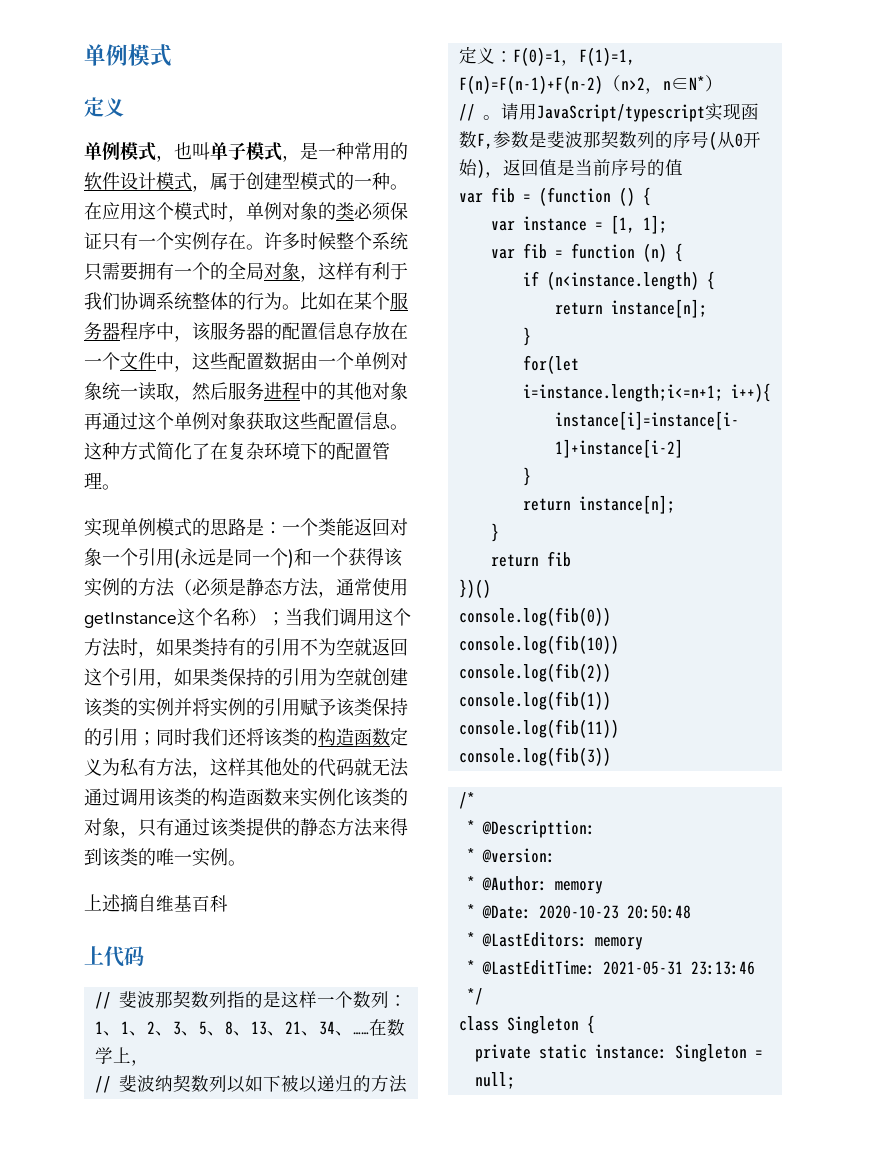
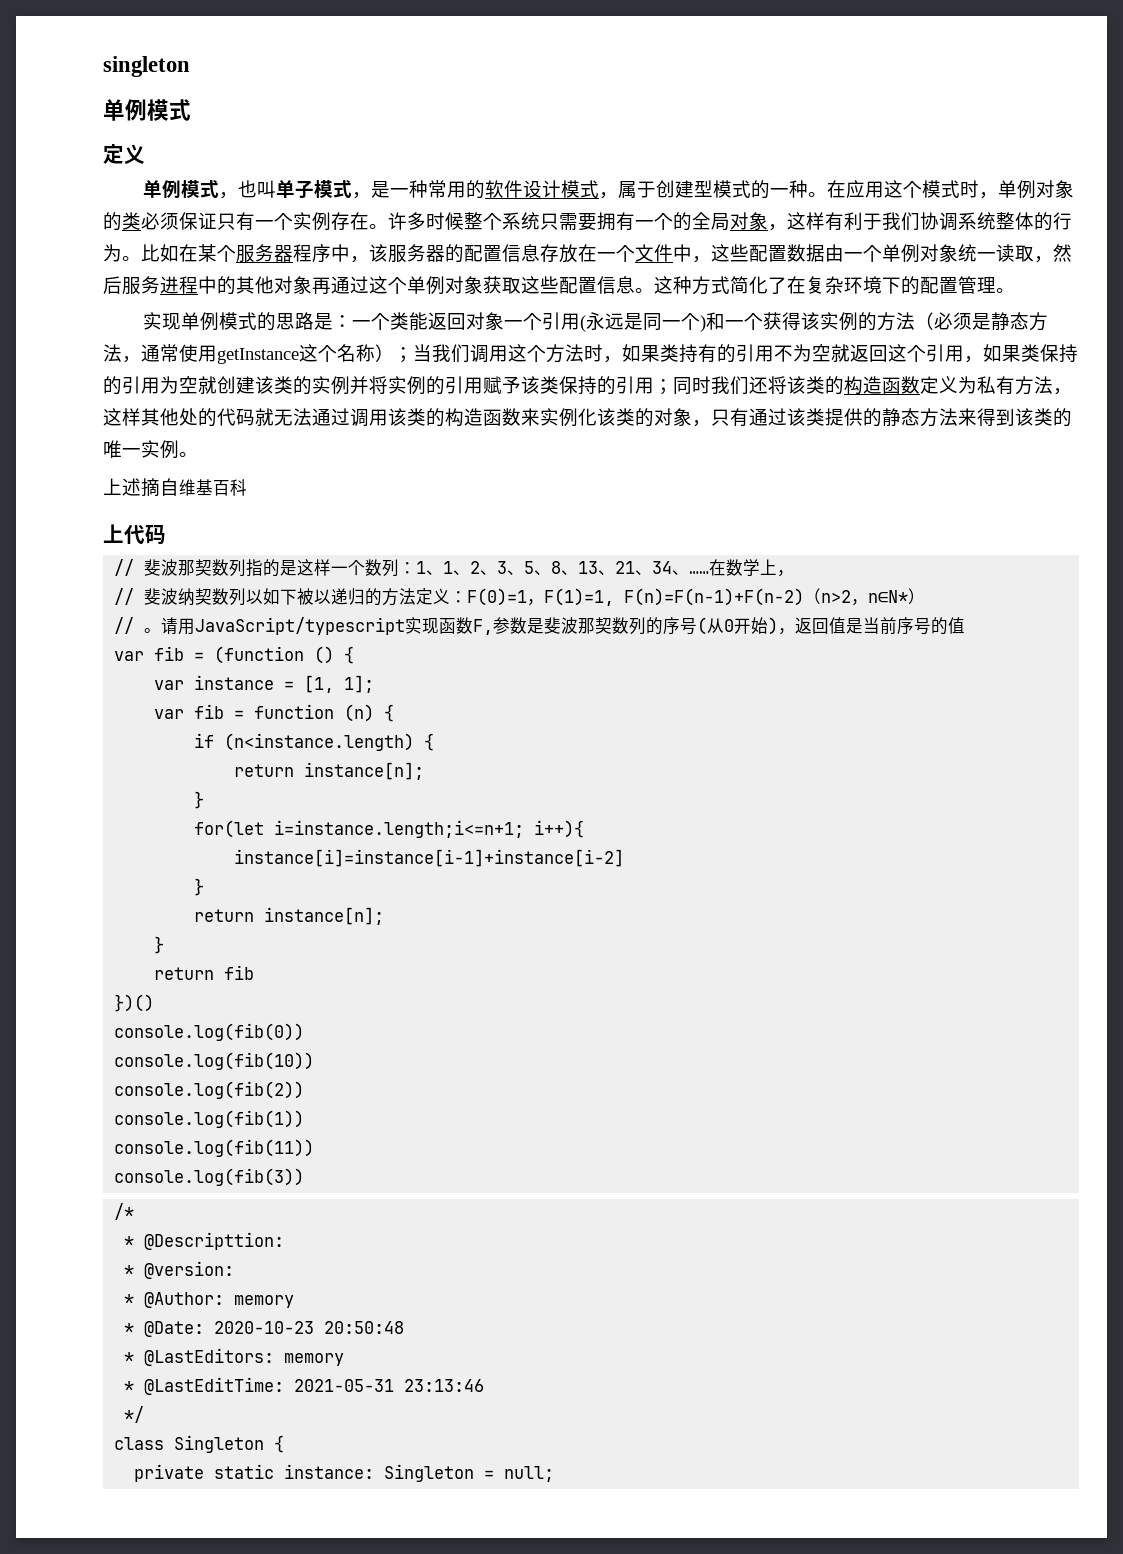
+ singleton

